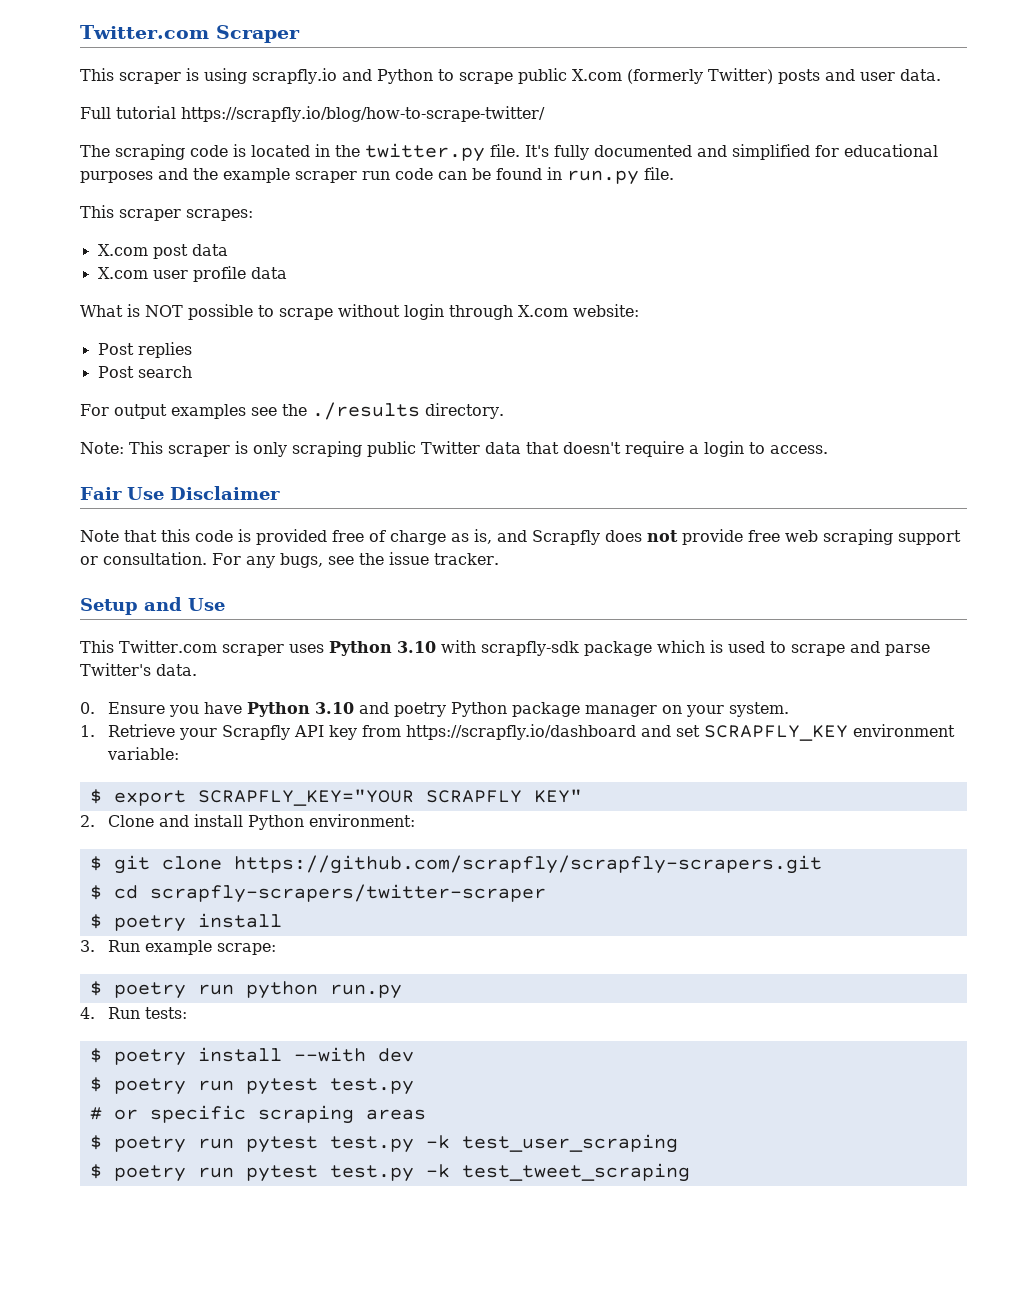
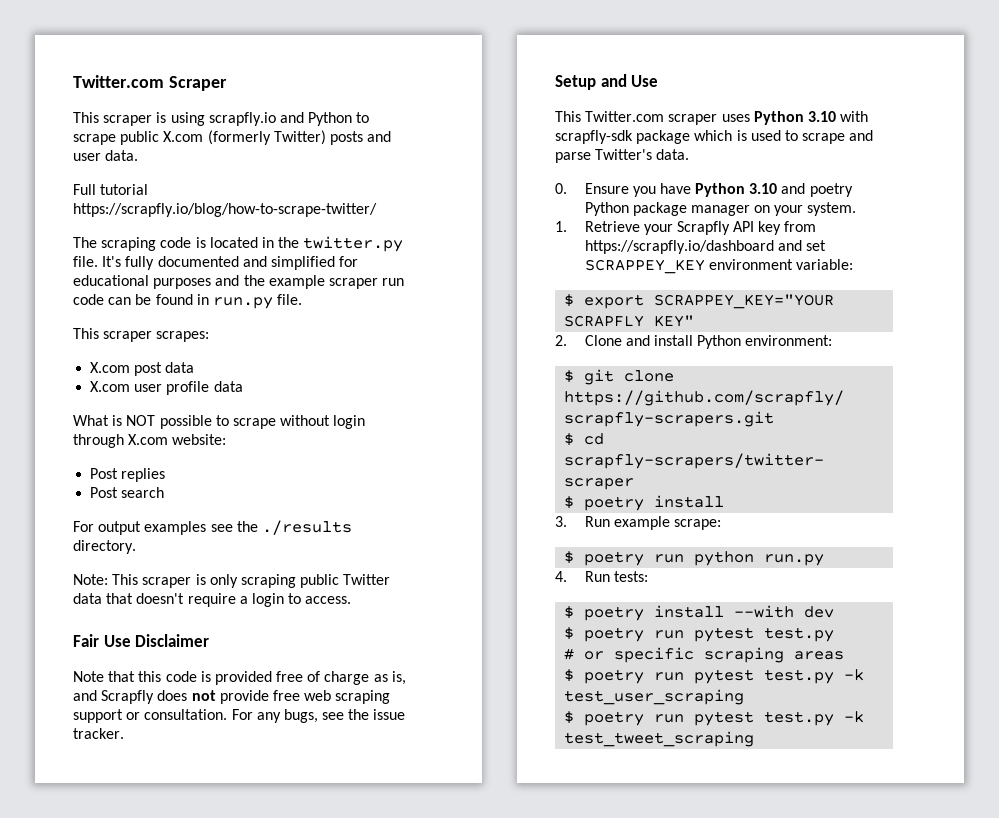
- 1. Retrieve your Scrapfly API key from https://scrapfly.io/dashboard and set SCRAPFLY_KEY environment variable:
+ 1. Retrieve your Scrapfly API key from https://scrapfly.io/dashboard and set SCRAPPEY_KEY environment variable:
- $ export SCRAPFLY_KEY="YOUR SCRAPFLY KEY"
+ $ export SCRAPPEY_KEY="YOUR SCRAPFLY KEY"

